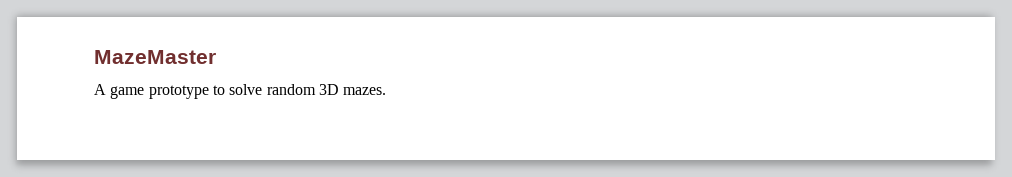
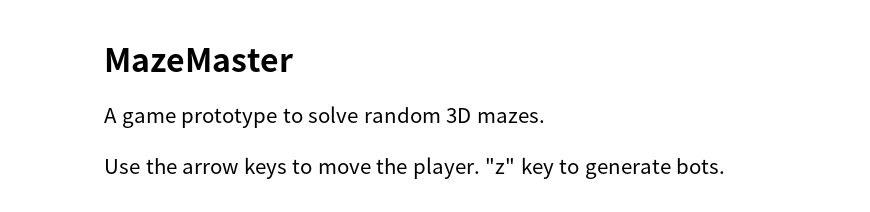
+ Use the arrow keys to move the player. "z" key to generate bots.

